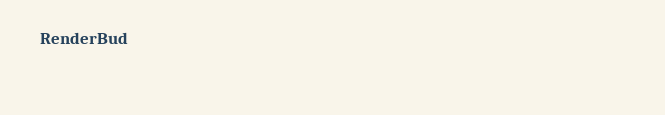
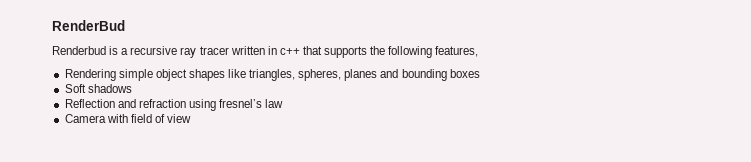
+ Renderbud is a recursive ray tracer written in c++ that supports the following features,
+ Rendering simple object shapes like triangles, spheres, planes and bounding boxes
+ Soft shadows
+ Reflection and refraction using fresnel’s law
+ Camera with field of view

